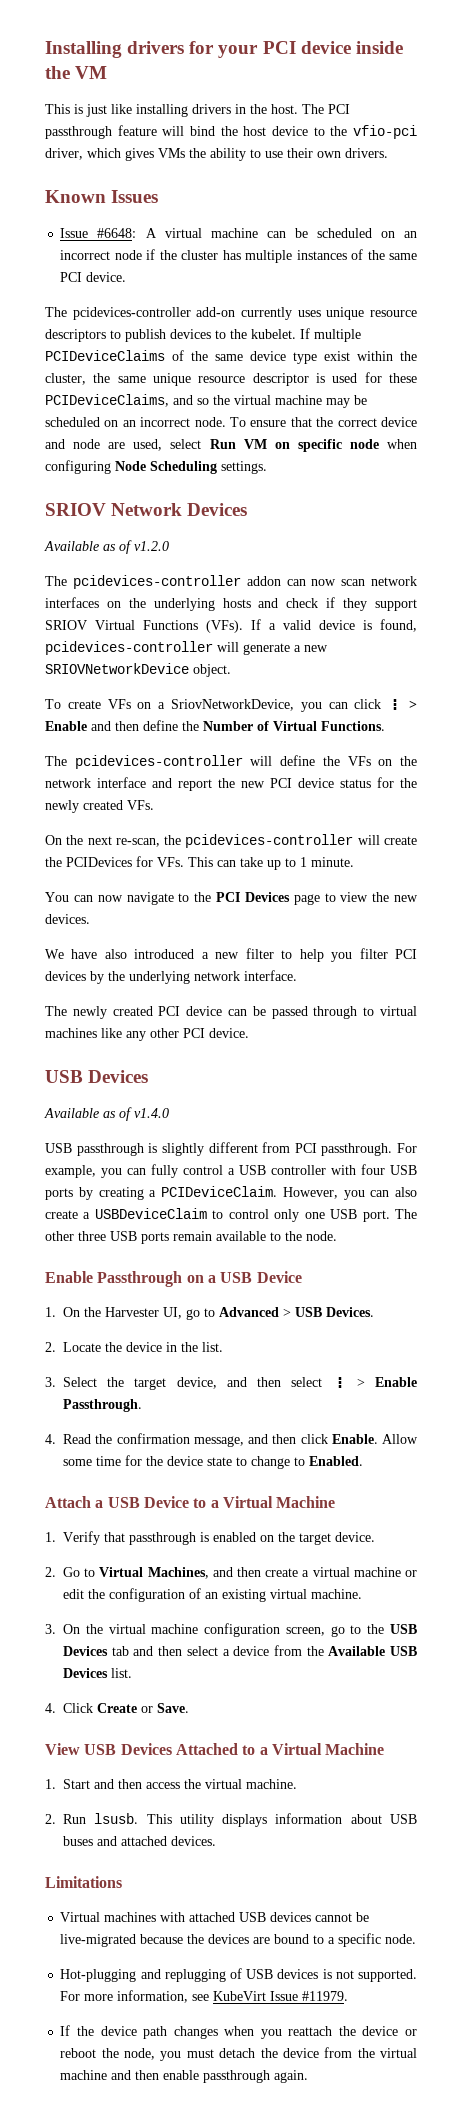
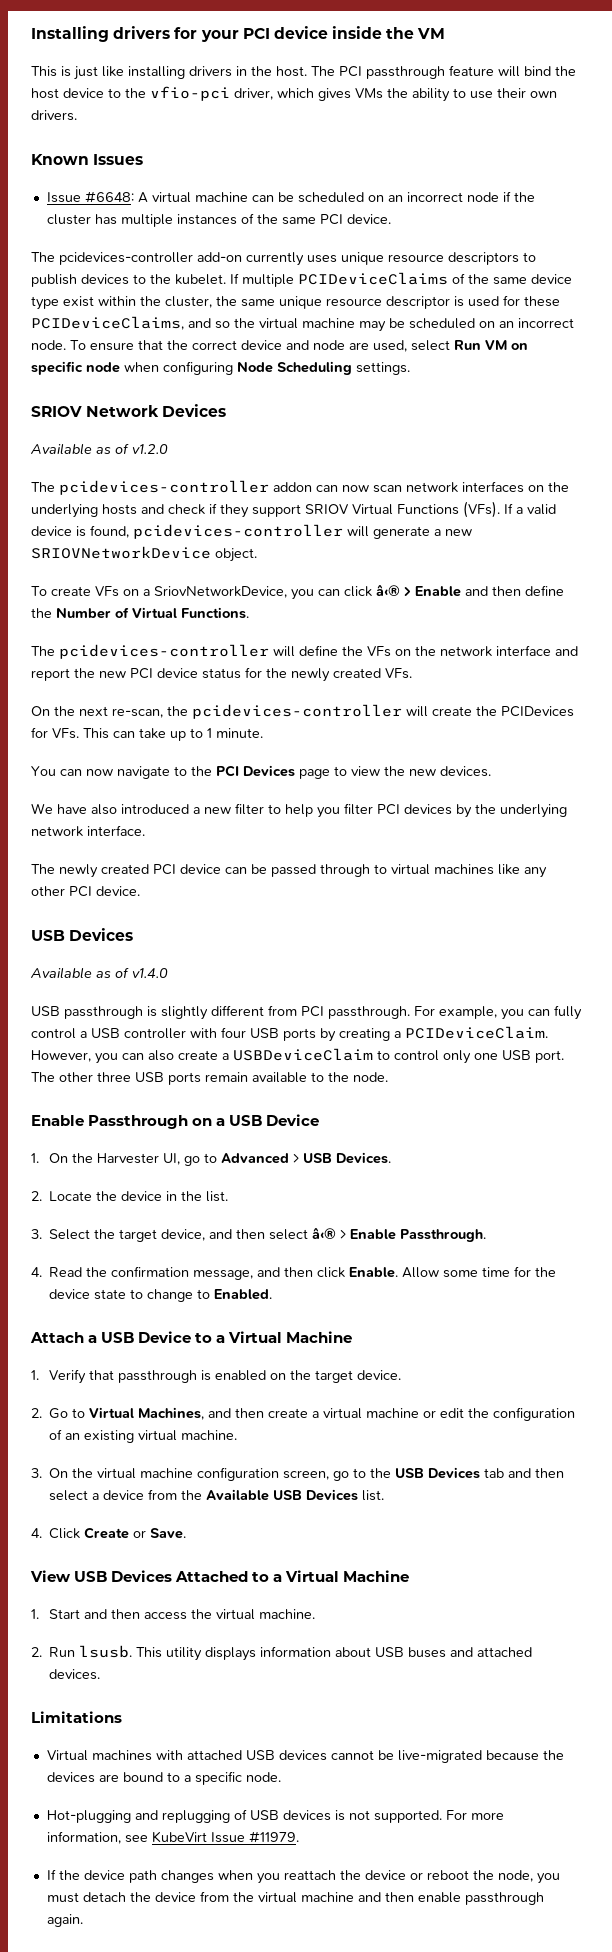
- To create VFs on a SriovNetworkDevice, you can click ⋮ > Enable and then define the Number of Virtual Functions.
+ To create VFs on a SriovNetworkDevice, you can click â‹® > Enable and then define the Number of Virtual Functions.
- 3. Select the target device, and then select ⋮ > Enable Passthrough.
+ 3. Select the target device, and then select â‹® > Enable Passthrough.

